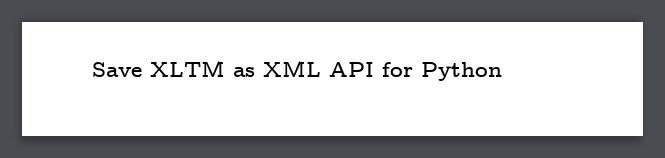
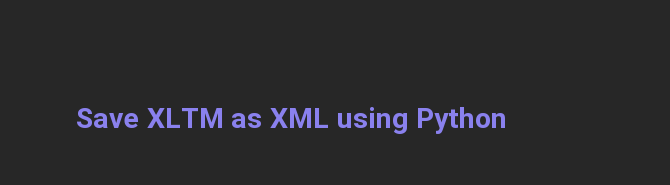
- Save XLTM as XML API for Python
+ Save XLTM as XML using Python

